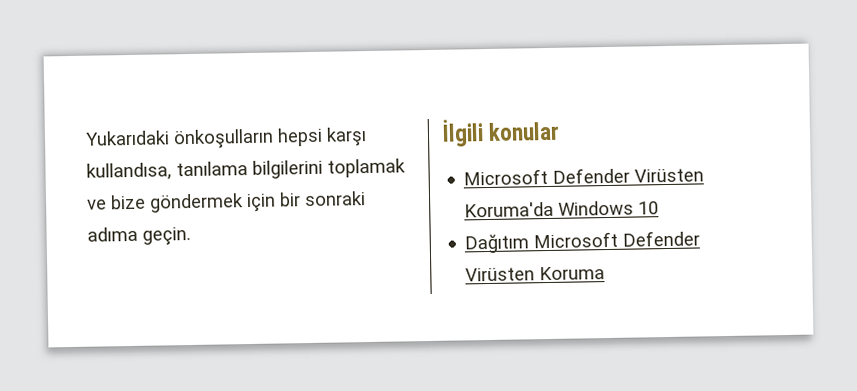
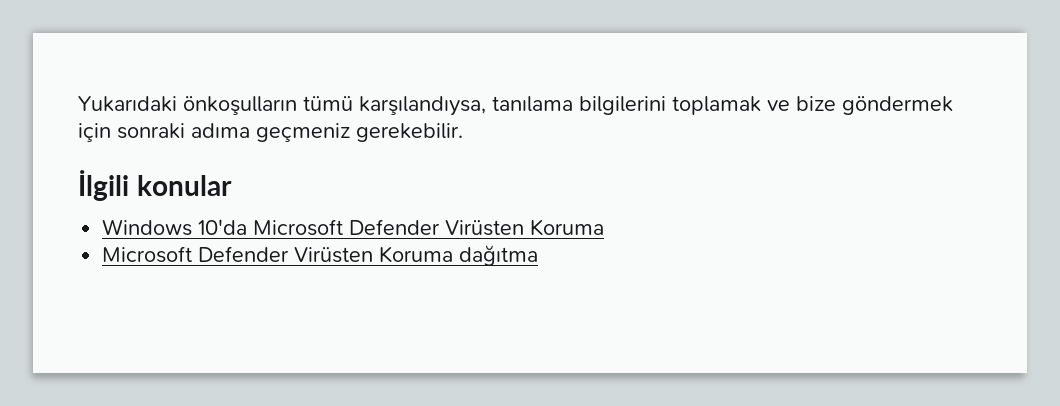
- Yukarıdaki önkoşulların hepsi karşı kullandısa, tanılama bilgilerini toplamak ve bize göndermek için bir sonraki adıma geçin.
+ Yukarıdaki önkoşulların tümü karşılandıysa, tanılama bilgilerini toplamak ve bize göndermek için sonraki adıma geçmeniz gerekebilir.
- Microsoft Defender Virüsten Koruma'da Windows 10
- Dağıtım Microsoft Defender Virüsten Koruma
+ Windows 10'da Microsoft Defender Virüsten Koruma
+ Microsoft Defender Virüsten Koruma dağıtma

